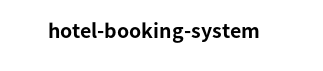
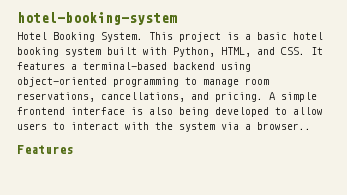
+ Hotel Booking System. This project is a basic hotel booking system built with Python, HTML, and CSS. It features a terminal-based backend using object-oriented programming to manage room reservations, cancellations, and pricing. A simple frontend interface is also being developed to allow users to interact with the system via a browser..
+ Features

